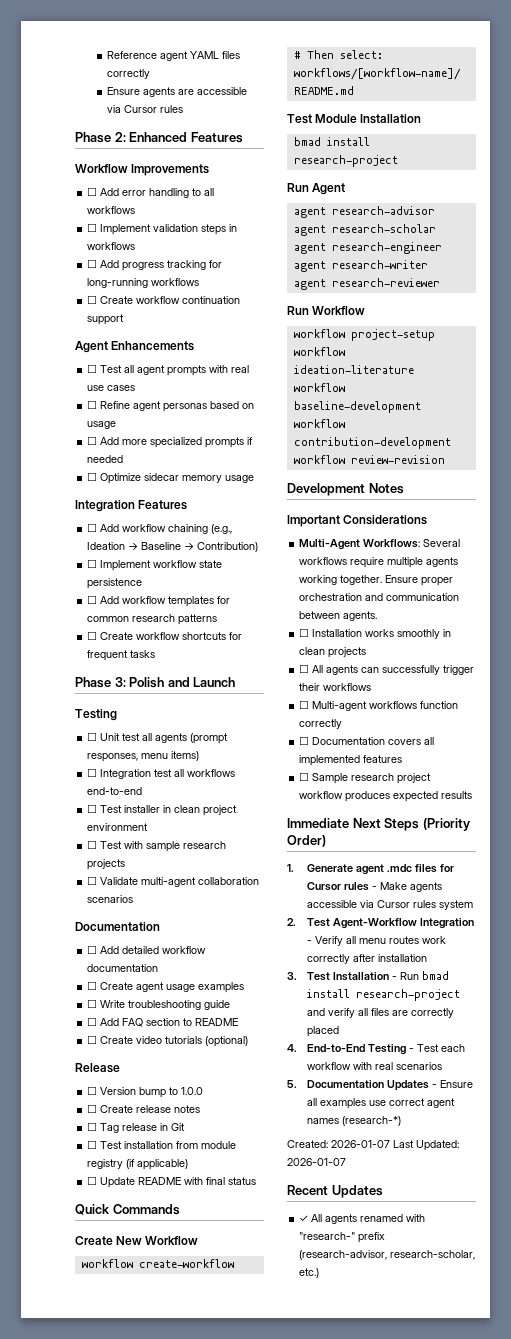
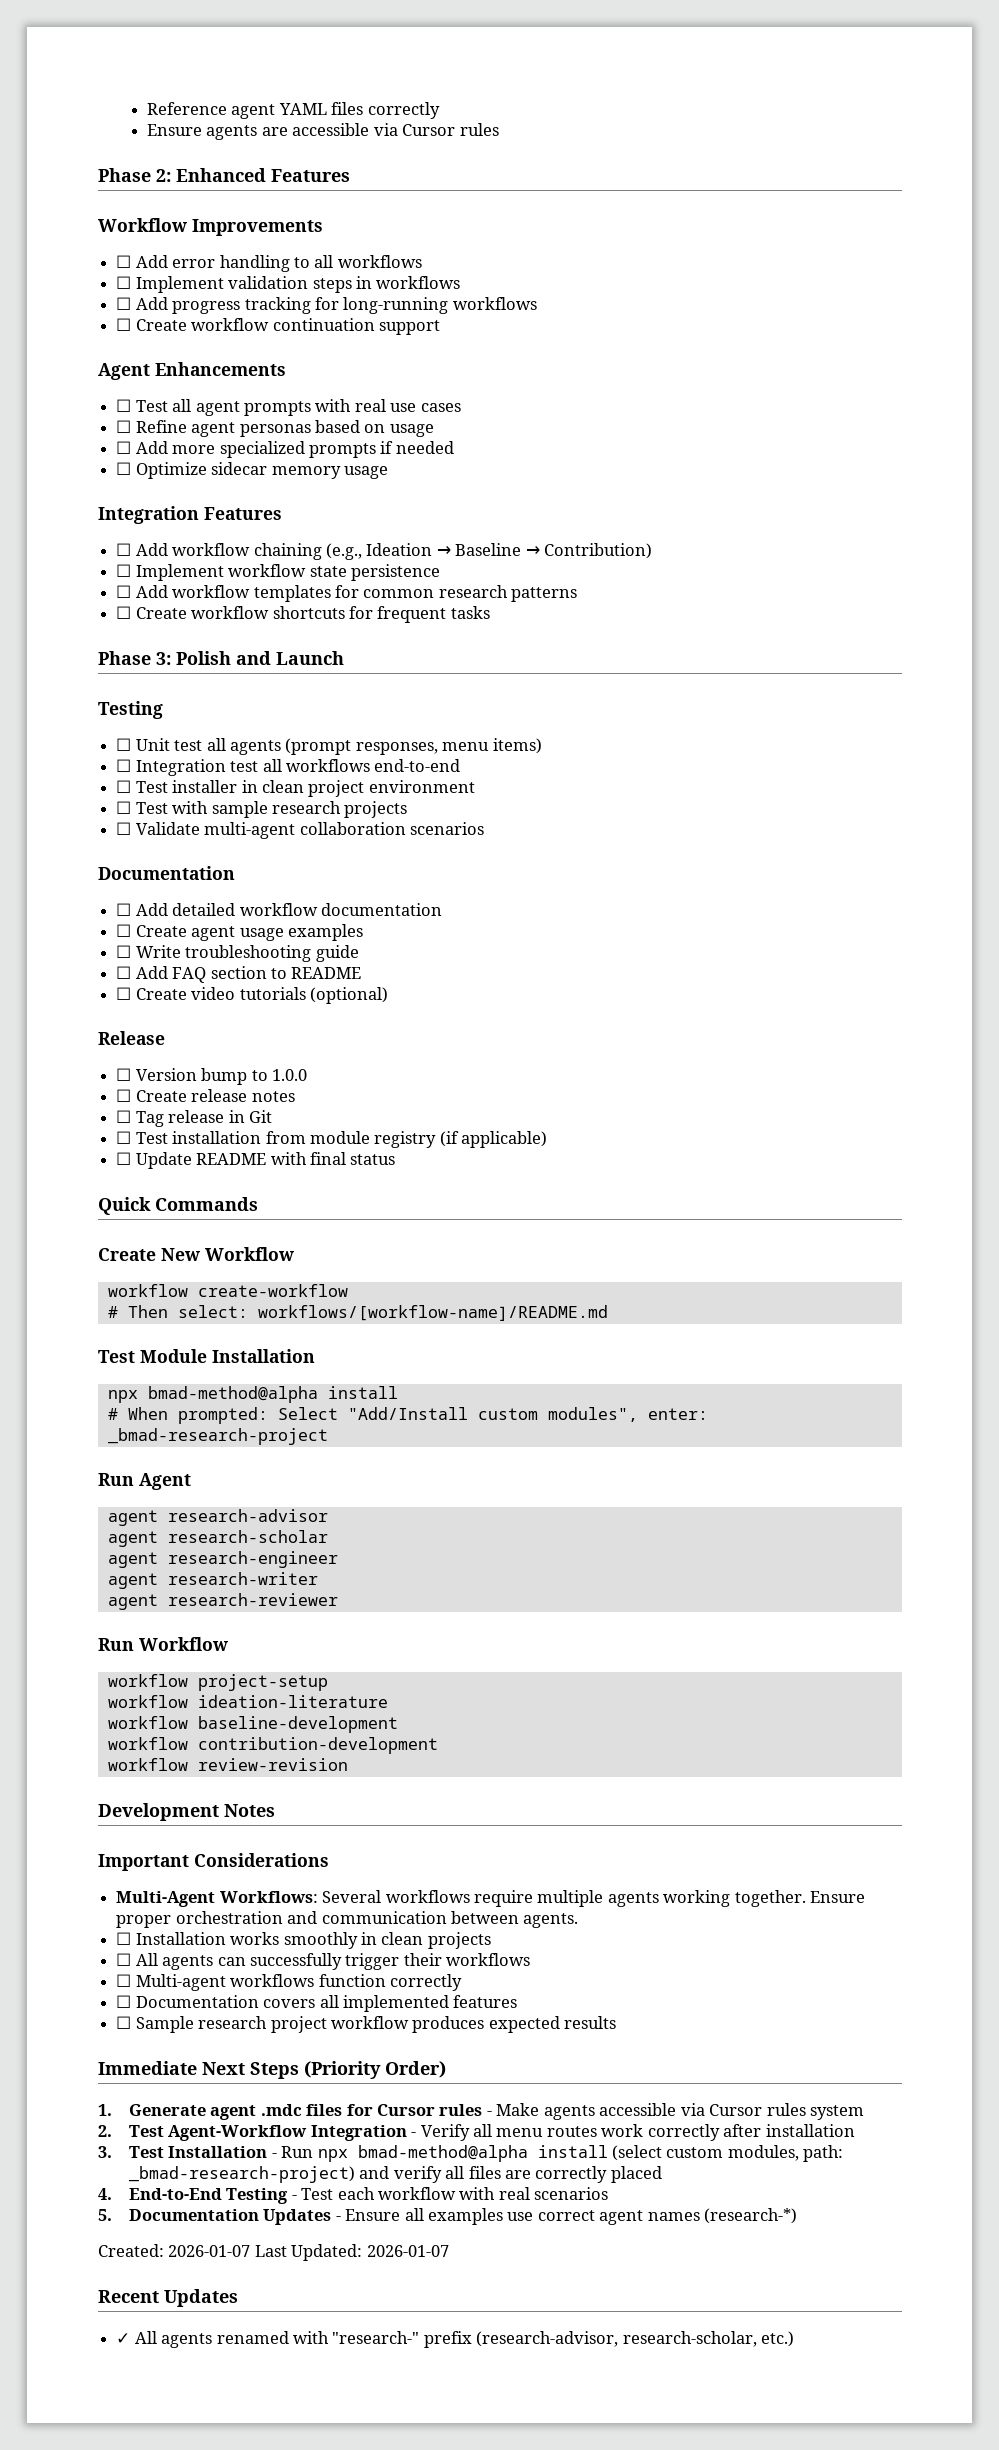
  Test Module Installation
- bmad install research-project
+ npx bmad-method@alpha install
+ # When prompted: Select "Add/Install custom modules", enter: _bmad-research-project
- 3. Test Installation - Run bmad install research-project and verify all files are correctly placed
+ 3. Test Installation - Run npx bmad-method@alpha install (select custom modules, path: _bmad-research-project) and verify all files are correctly placed

